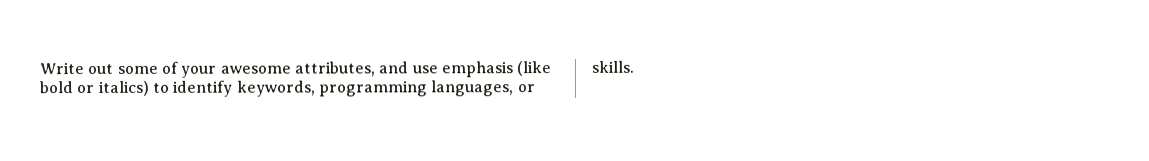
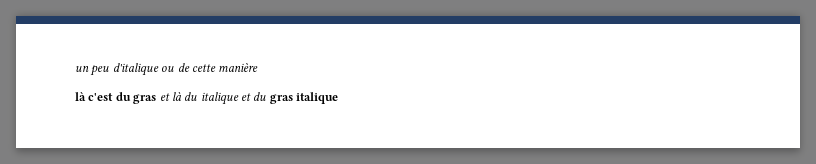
- Write out some of your awesome attributes, and use emphasis (like bold or italics) to identify keywords, programming languages, or skills.
+ un peu d'italique ou de cette manière
+ là c'est du gras et là du italique et du gras italique

